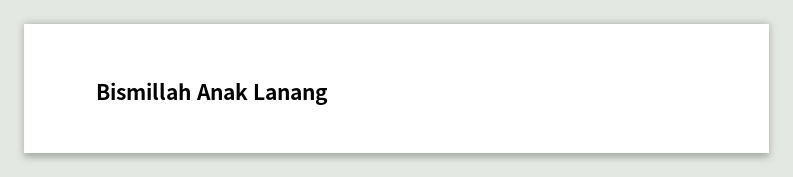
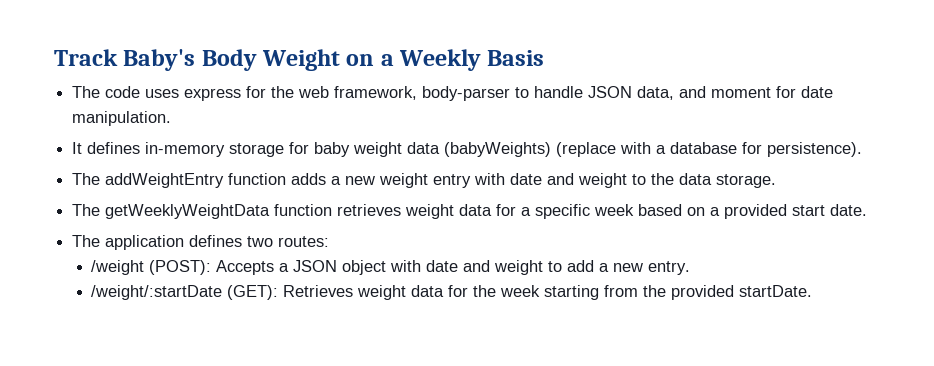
- Bismillah Anak Lanang
+ Track Baby's Body Weight on a Weekly Basis
+ The code uses express for the web framework, body-parser to handle JSON data, and moment for date manipulation.
+ It defines in-memory storage for baby weight data (babyWeights) (replace with a database for persistence).
+ The addWeightEntry function adds a new weight entry with date and weight to the data storage.
+ The getWeeklyWeightData function retrieves weight data for a specific week based on a provided start date.
+ The application defines two routes:
+ /weight (POST): Accepts a JSON object with date and weight to add a new entry.
+ /weight/:startDate (GET): Retrieves weight data for the week starting from the provided startDate.

